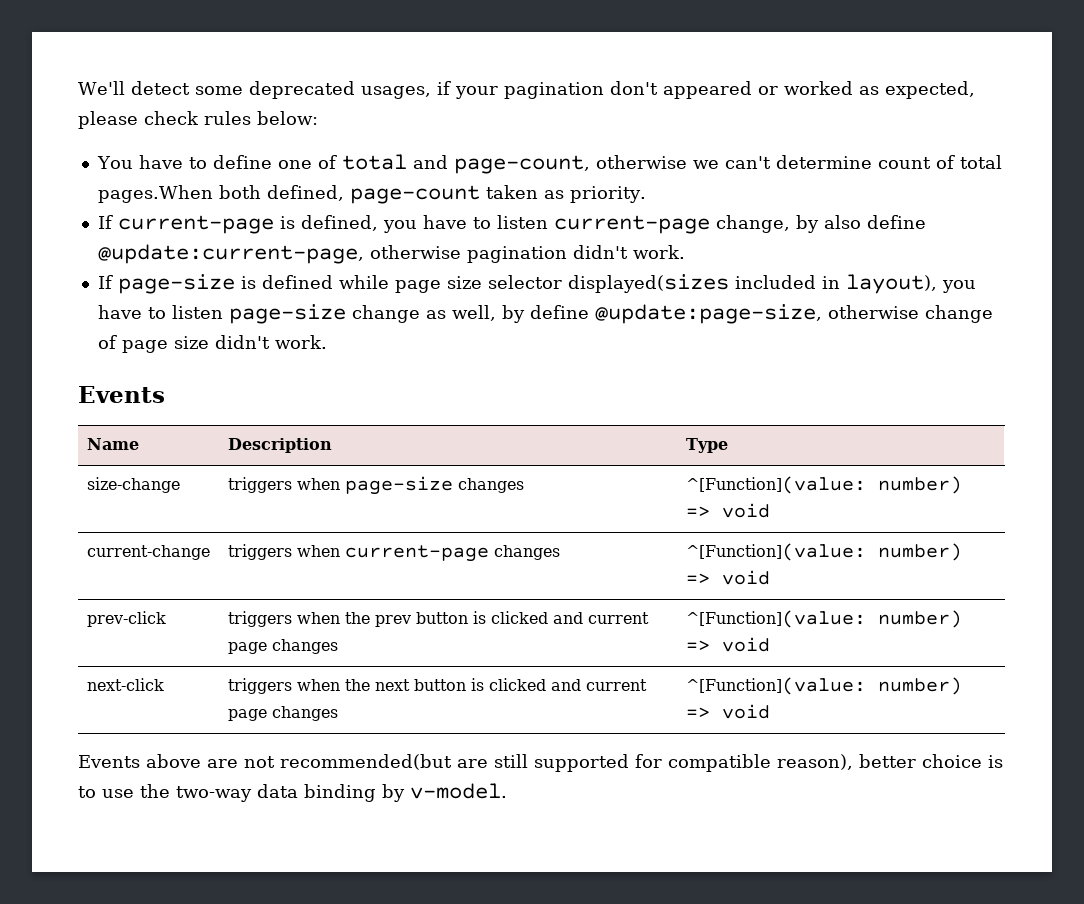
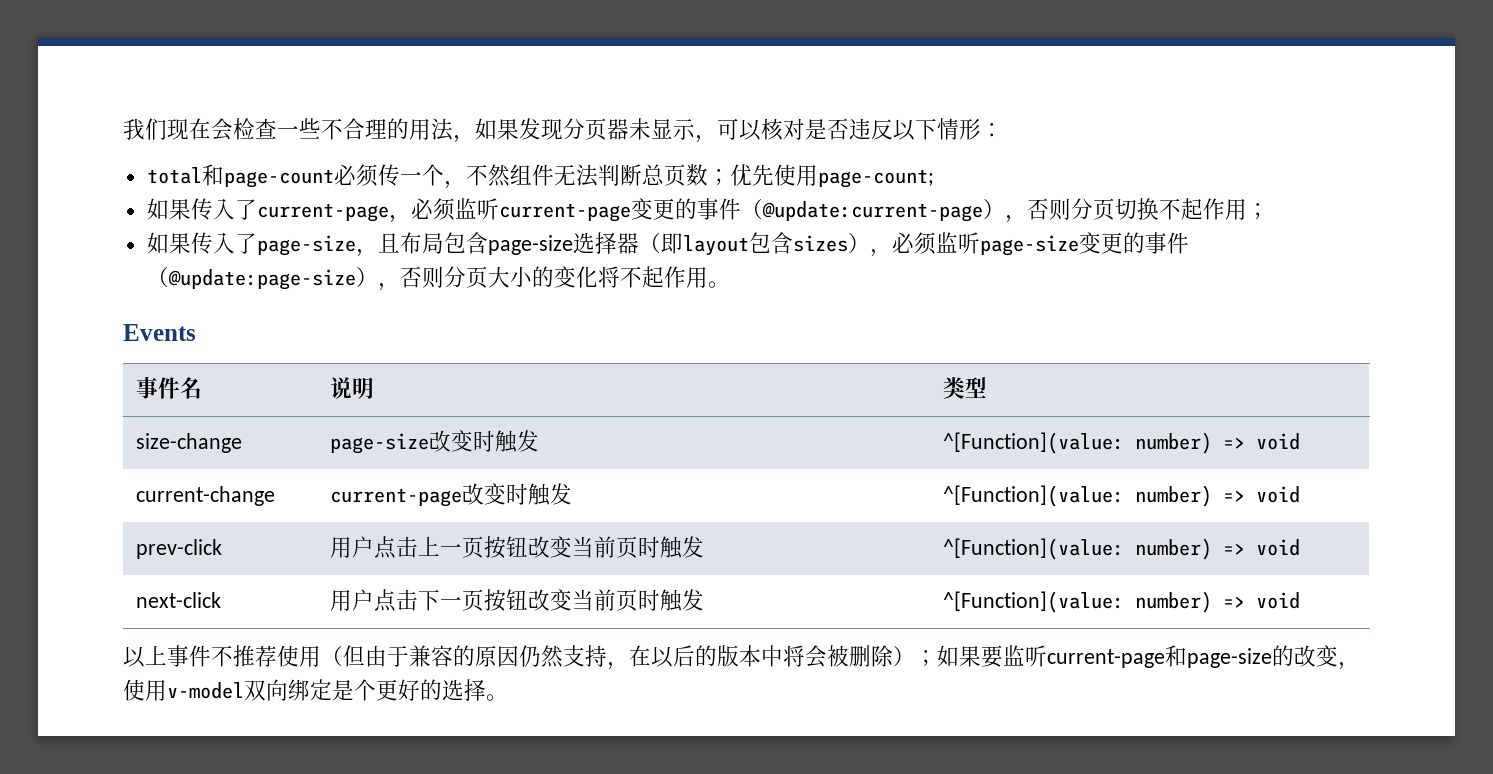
- We'll detect some deprecated usages, if your pagination don't appeared or worked as expected, please check rules below:
- You have to define one of total and page-count, otherwise we can't determine count of total pages.When both defined, page-count taken as priority.
- If current-page is defined, you have to listen current-page change, by also define @update:current-page, otherwise pagination didn't work.
- If page-size is defined while page size selector displayed(sizes included in layout), you have to listen page-size change as well, by define @update:page-size, otherwise change of page size didn't work.
+ 我们现在会检查一些不合理的用法，如果发现分页器未显示，可以核对是否违反以下情形：
+ total和page-count必须传一个，不然组件无法判断总页数；优先使用page-count;
+ 如果传入了current-page，必须监听current-page变更的事件（@update:current-page），否则分页切换不起作用；
+ 如果传入了page-size，且布局包含page-size选择器（即layout包含sizes），必须监听page-size变更的事件（@update:page-size），否则分页大小的变化将不起作用。
  Events
- Name | Description | Type
- size-change | triggers when page-size changes | ^[Function](value: number) => void
+ 事件名 | 说明 | 类型
+ size-change | page-size改变时触发 | ^[Function](value: number) => void
- current-change | triggers when current-page changes | ^[Function](value: number) => void
+ current-change | current-page改变时触发 | ^[Function](value: number) => void
- prev-click | triggers when the prev button is clicked and current page changes | ^[Function](value: number) => void
+ prev-click | 用户点击上一页按钮改变当前页时触发 | ^[Function](value: number) => void
- next-click | triggers when the next button is clicked and current page changes | ^[Function](value: number) => void
- Events above are not recommended(but are still supported for compatible reason), better choice is to use the two-way data binding by v-model.
+ next-click | 用户点击下一页按钮改变当前页时触发 | ^[Function](value: number) => void
+ 以上事件不推荐使用（但由于兼容的原因仍然支持，在以后的版本中将会被删除）；如果要监听current-page和page-size的改变，使用v-model双向绑定是个更好的选择。

